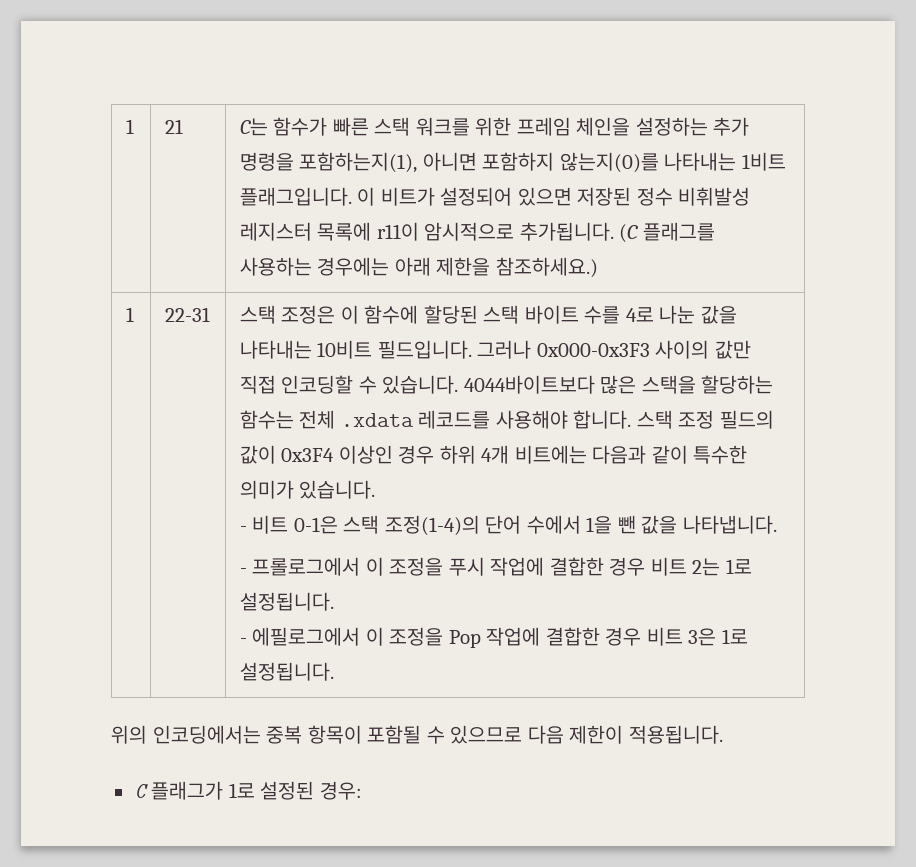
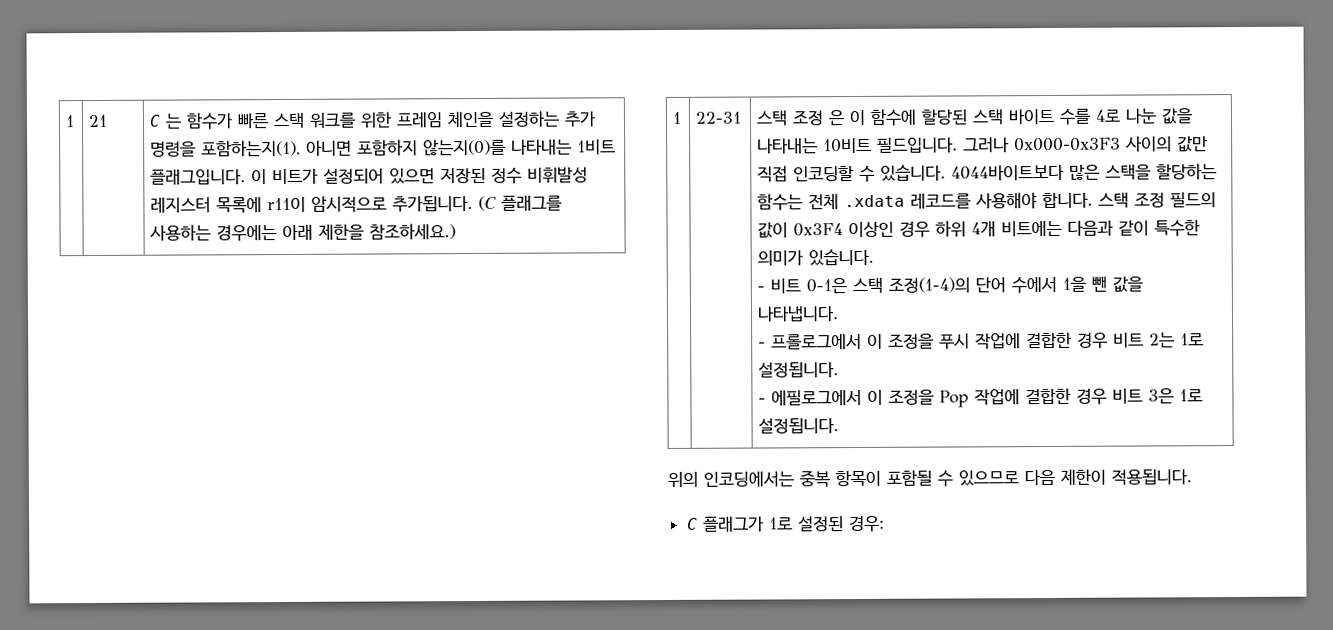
- 1 | 21 | C는 함수가 빠른 스택 워크를 위한 프레임 체인을 설정하는 추가 명령을 포함하는지(1), 아니면 포함하지 않는지(0)를 나타내는 1비트 플래그입니다. 이 비트가 설정되어 있으면 저장된 정수 비휘발성 레지스터 목록에 r11이 암시적으로 추가됩니다. (C 플래그를 사용하는 경우에는 아래 제한을 참조하세요.)
+ 1 | 21 | C 는 함수가 빠른 스택 워크를 위한 프레임 체인을 설정하는 추가 명령을 포함하는지(1), 아니면 포함하지 않는지(0)를 나타내는 1비트 플래그입니다. 이 비트가 설정되어 있으면 저장된 정수 비휘발성 레지스터 목록에 r11이 암시적으로 추가됩니다. (C 플래그를 사용하는 경우에는 아래 제한을 참조하세요.)
- 스택 조정은 이 함수에 할당된 스택 바이트 수를 4로 나눈 값을 나타내는 10비트 필드입니다.
+ 스택 조정 은 이 함수에 할당된 스택 바이트 수를 4로 나눈 값을 나타내는 10비트 필드입니다.

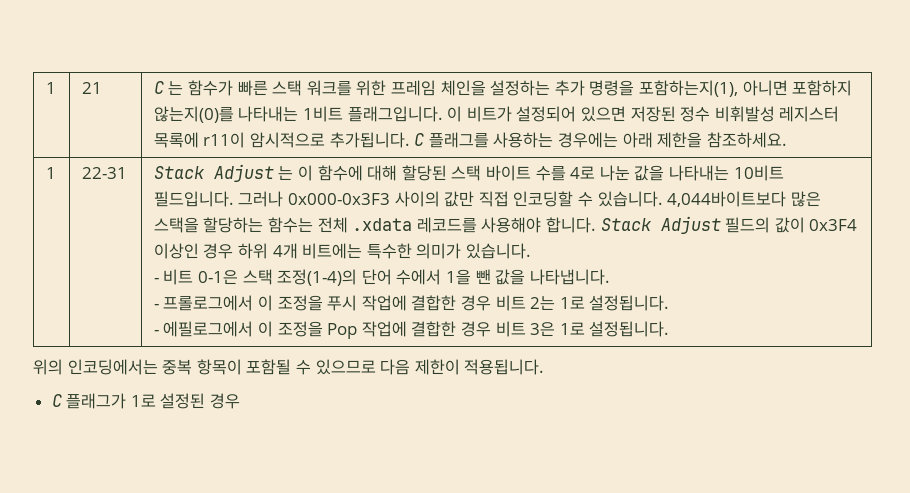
- 1 | 21 | C 는 함수가 빠른 스택 워크를 위한 프레임 체인을 설정하는 추가 명령을 포함하는지(1), 아니면 포함하지 않는지(0)를 나타내는 1비트 플래그입니다. 이 비트가 설정되어 있으면 저장된 정수 비휘발성 레지스터 목록에 r11이 암시적으로 추가됩니다. (C 플래그를 사용하는 경우에는 아래 제한을 참조하세요.)
+ 1 | 21 | C 는 함수가 빠른 스택 워크를 위한 프레임 체인을 설정하는 추가 명령을 포함하는지(1), 아니면 포함하지 않는지(0)를 나타내는 1비트 플래그입니다. 이 비트가 설정되어 있으면 저장된 정수 비휘발성 레지스터 목록에 r11이 암시적으로 추가됩니다. C 플래그를 사용하는 경우에는 아래 제한을 참조하세요.
- 스택 조정 은 이 함수에 할당된 스택 바이트 수를 4로 나눈 값을 나타내는 10비트 필드입니다.
+ Stack Adjust 는 이 함수에 대해 할당된 스택 바이트 수를 4로 나눈 값을 나타내는 10비트 필드입니다.
- 4044바이트보다 많은 스택을 할당하는 함수는 전체 .xdata 레코드를 사용해야 합니다.
+ 4,044바이트보다 많은 스택을 할당하는 함수는 전체 .xdata 레코드를 사용해야 합니다.
- 스택 조정 필드의 값이 0x3F4 이상인 경우 하위 4개 비트에는 다음과 같이 특수한 의미가 있습니다.
+ Stack Adjust 필드의 값이 0x3F4 이상인 경우 하위 4개 비트에는 특수한 의미가 있습니다.
- C 플래그가 1로 설정된 경우:
+ C 플래그가 1로 설정된 경우

